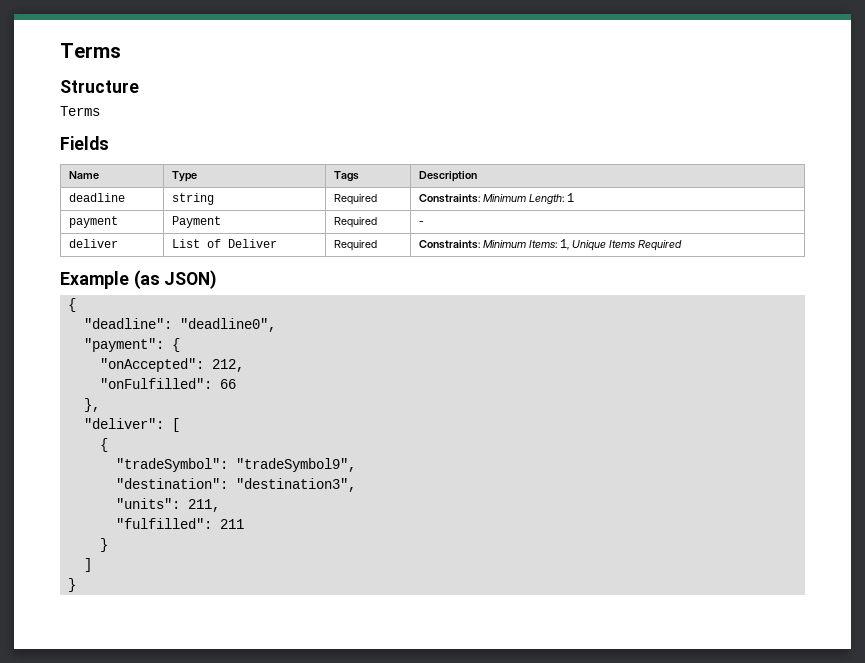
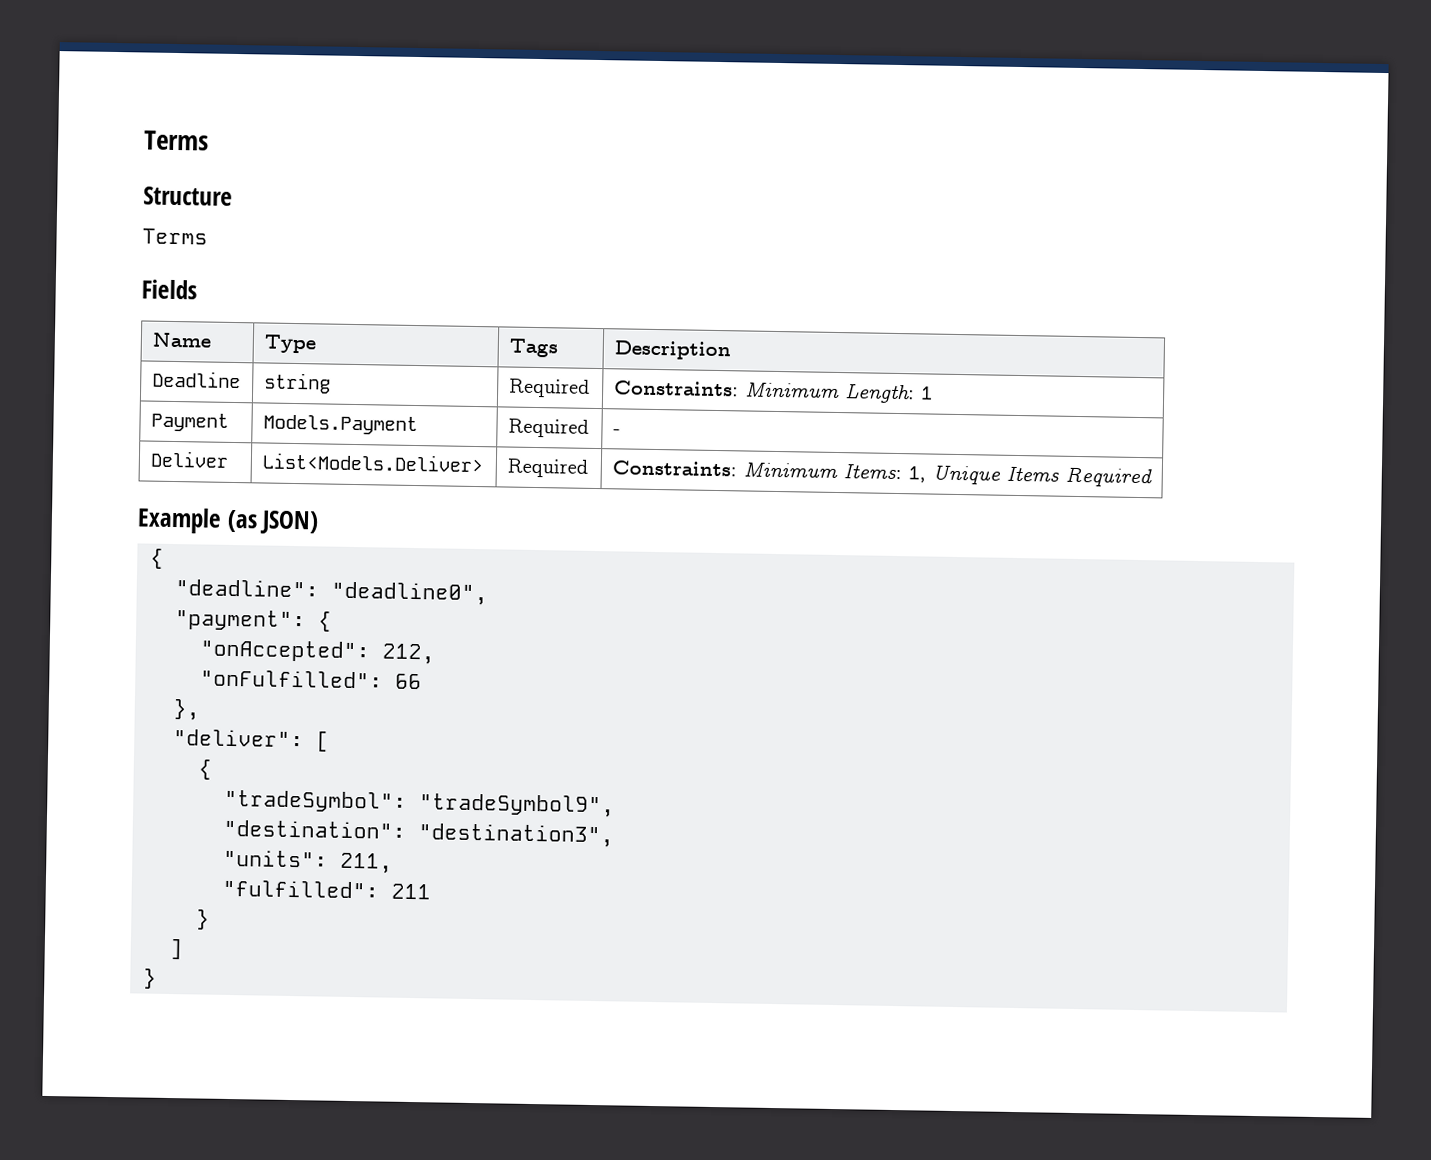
- deadline | string | Required | Constraints: Minimum Length: 1
+ Deadline | string | Required | Constraints: Minimum Length: 1
- payment | Payment | Required | -
+ Payment | Models.Payment | Required | -
- deliver | List of Deliver | Required | Constraints: Minimum Items: 1, Unique Items Required
+ Deliver | List<Models.Deliver> | Required | Constraints: Minimum Items: 1, Unique Items Required

